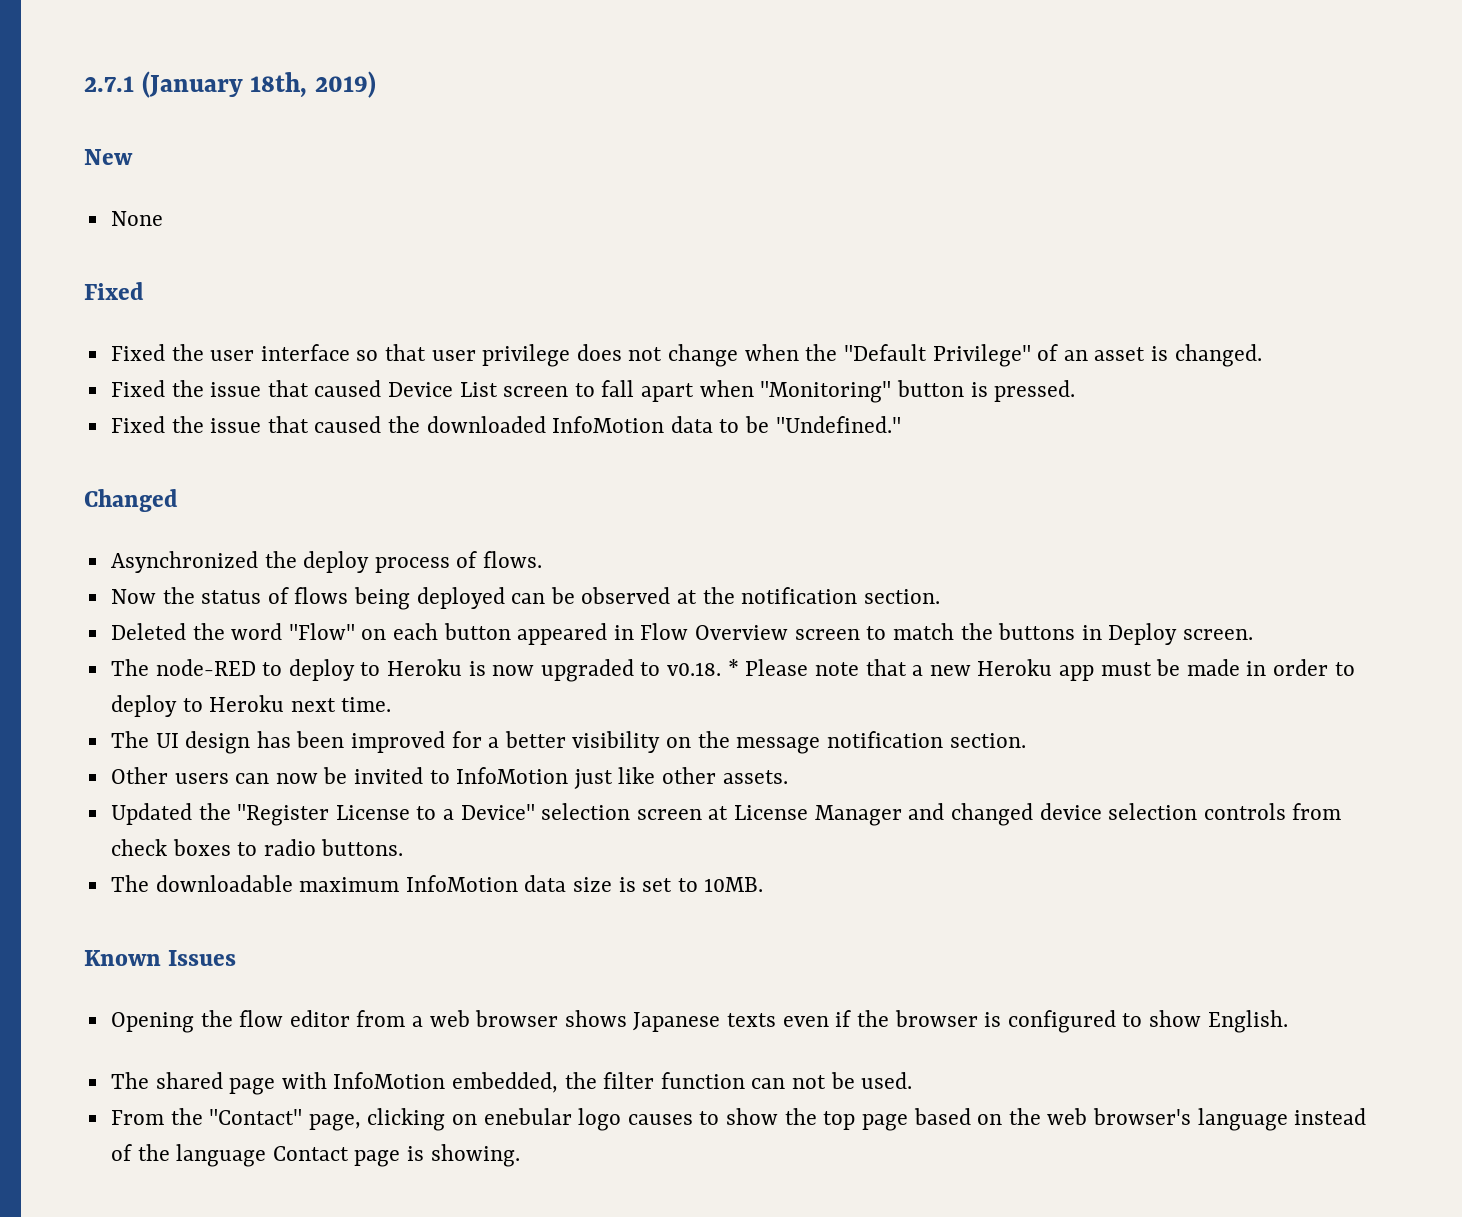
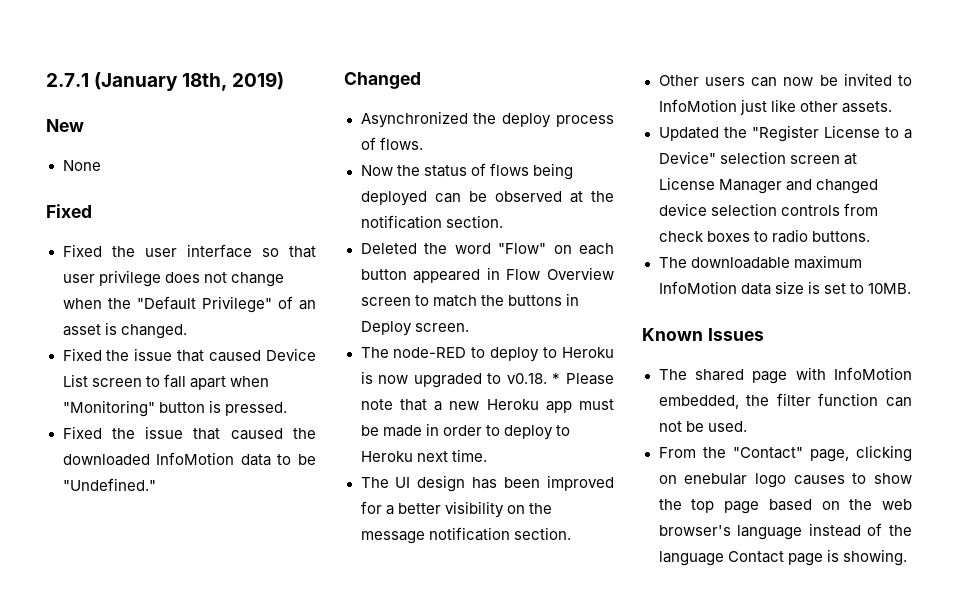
- Opening the flow editor from a web browser shows Japanese texts even if the browser is configured to show English.

